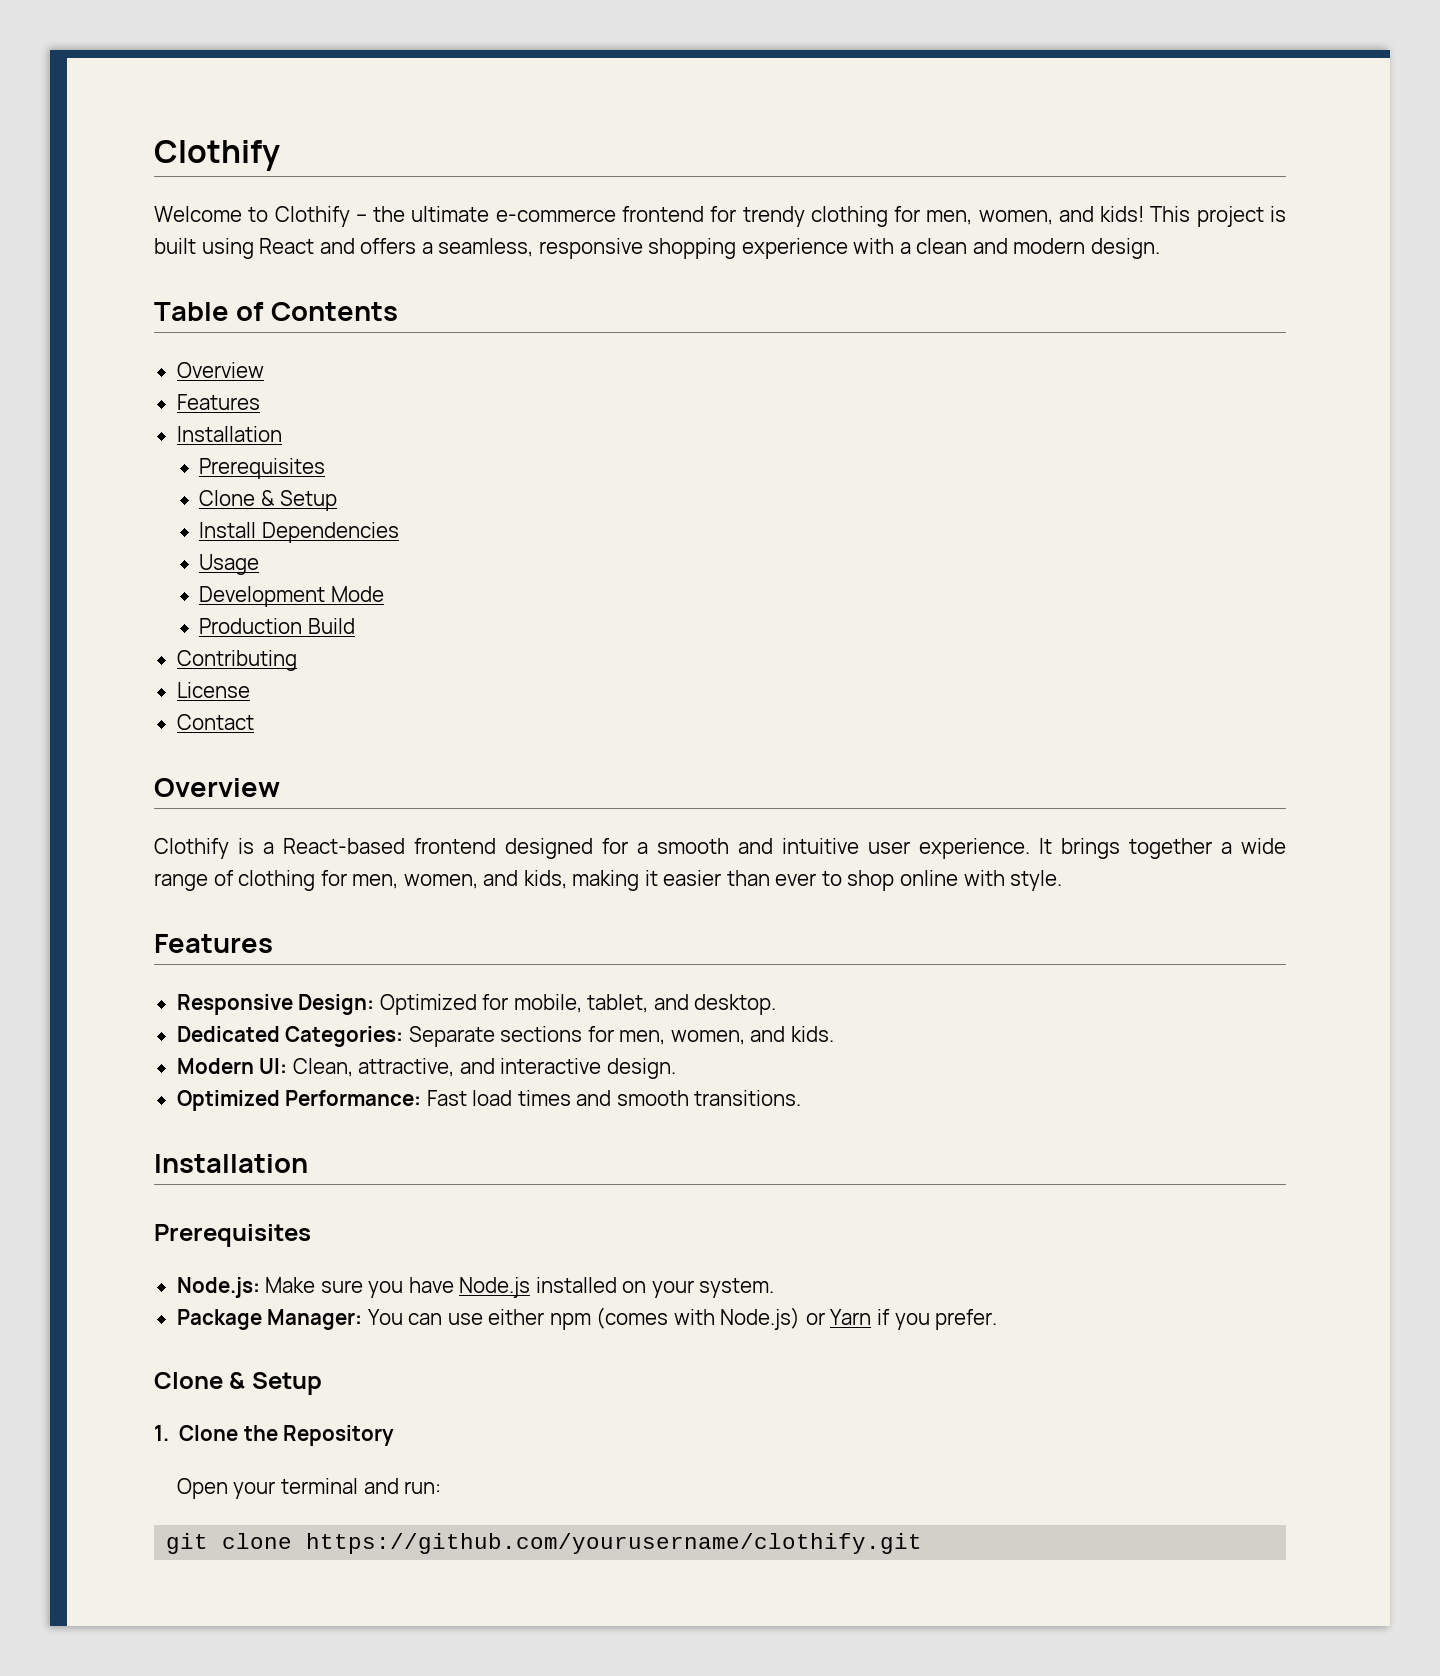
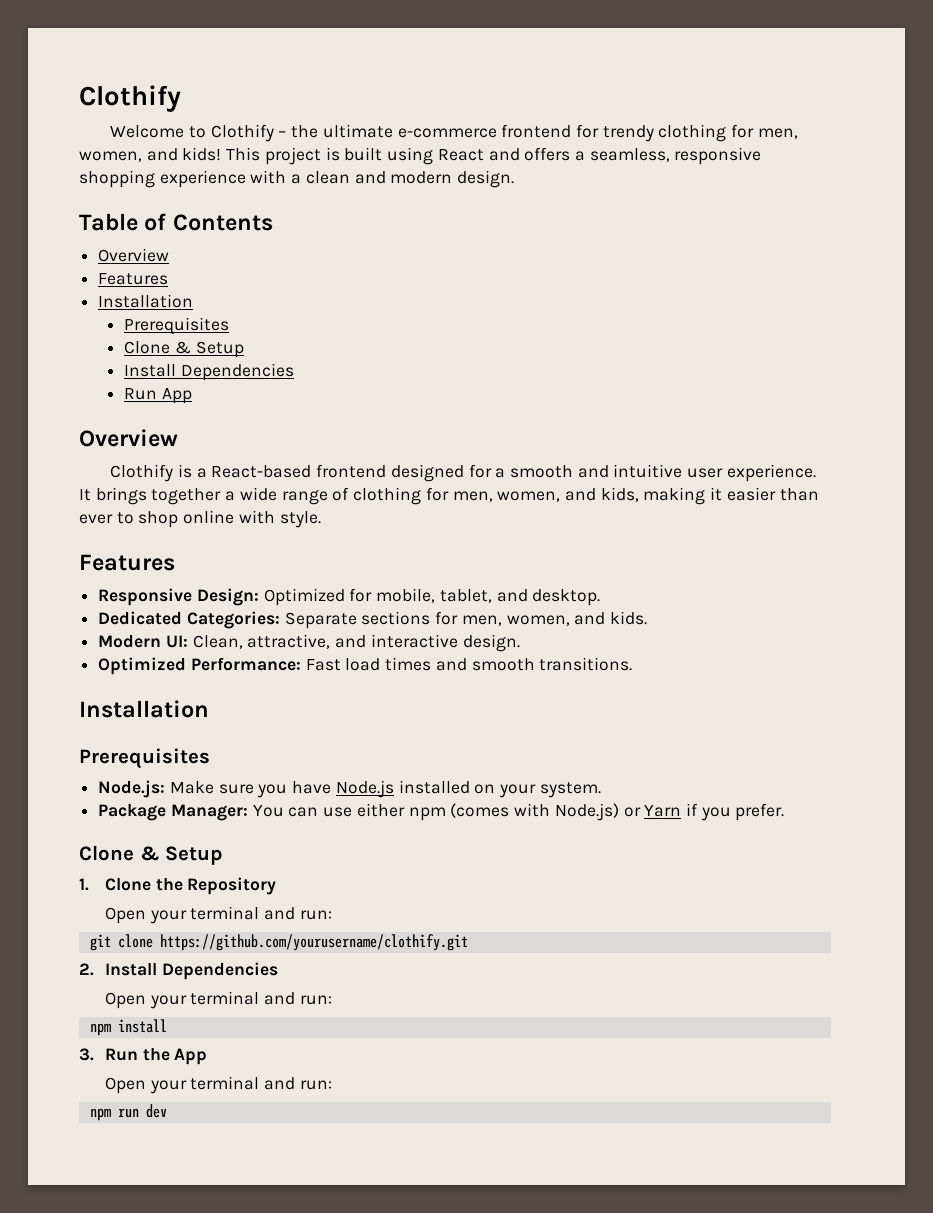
- Usage
- Development Mode
- Production Build
- Contributing
- License
- Contact
+ Run App
+ 2. Install Dependencies
+ Open your terminal and run:
+ npm install
+ 3. Run the App
+ Open your terminal and run:
+ npm run dev

